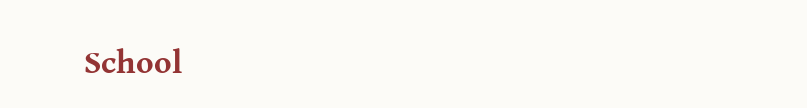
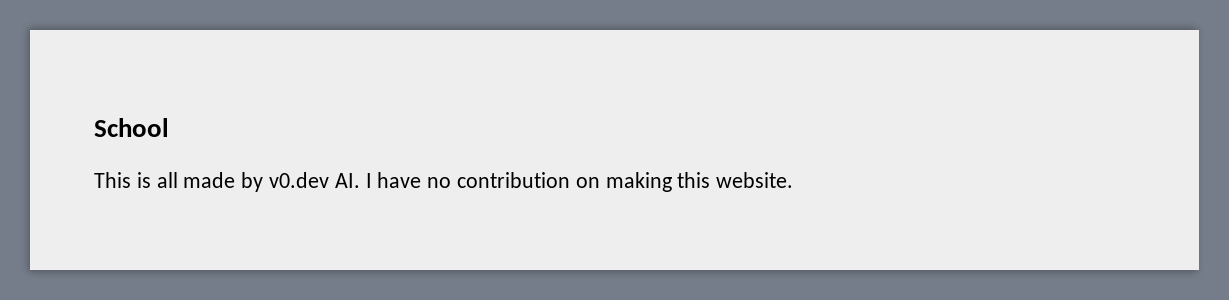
+ This is all made by v0.dev AI. I have no contribution on making this website.

